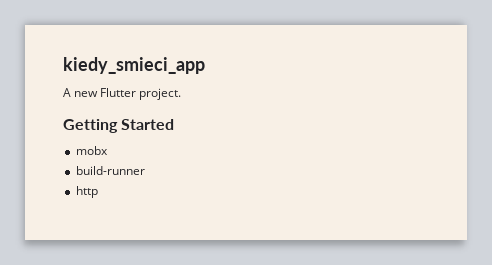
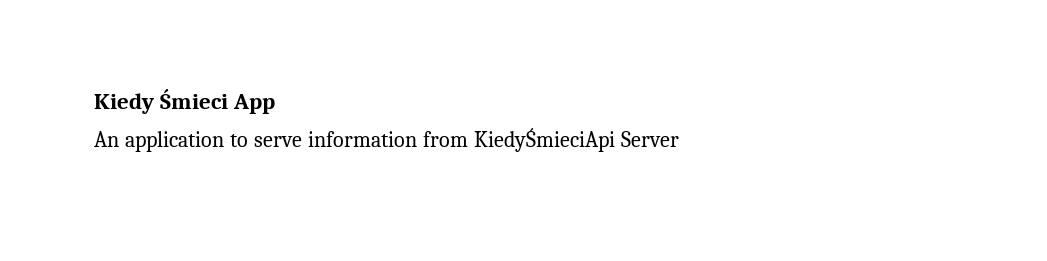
- kiedy_smieci_app
- A new Flutter project.
- Getting Started
- mobx
- build-runner
- http
+ Kiedy Śmieci App
+ An application to serve information from KiedyŚmieciApi Server

